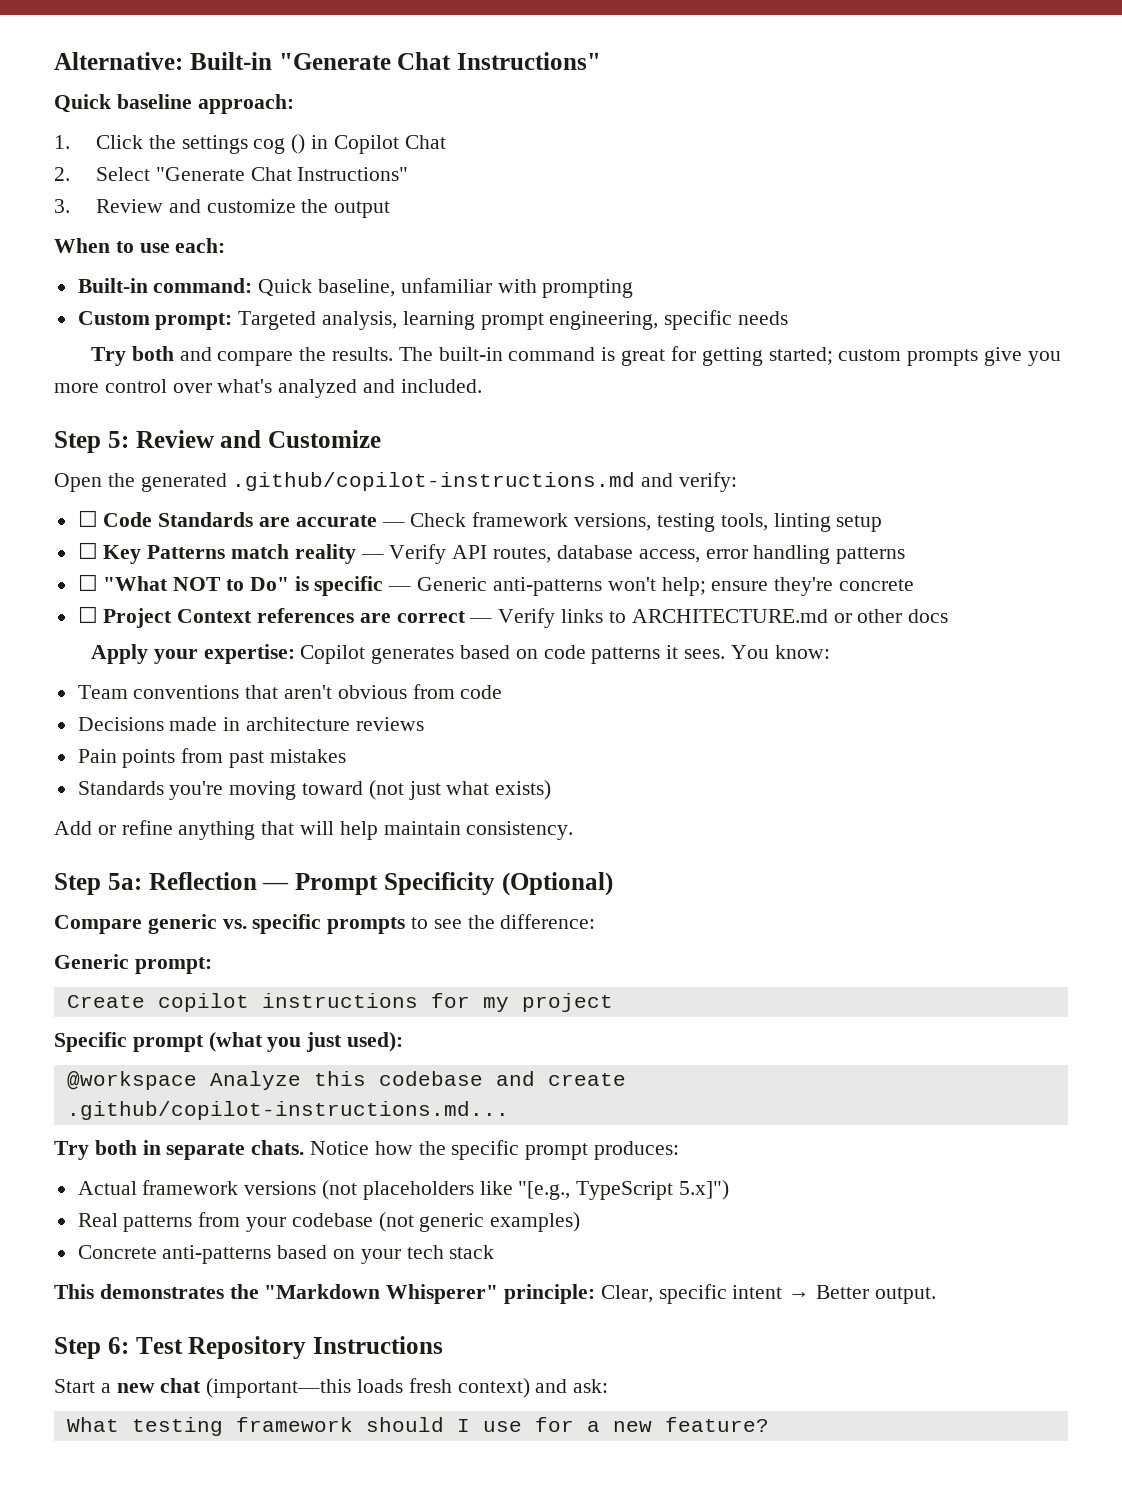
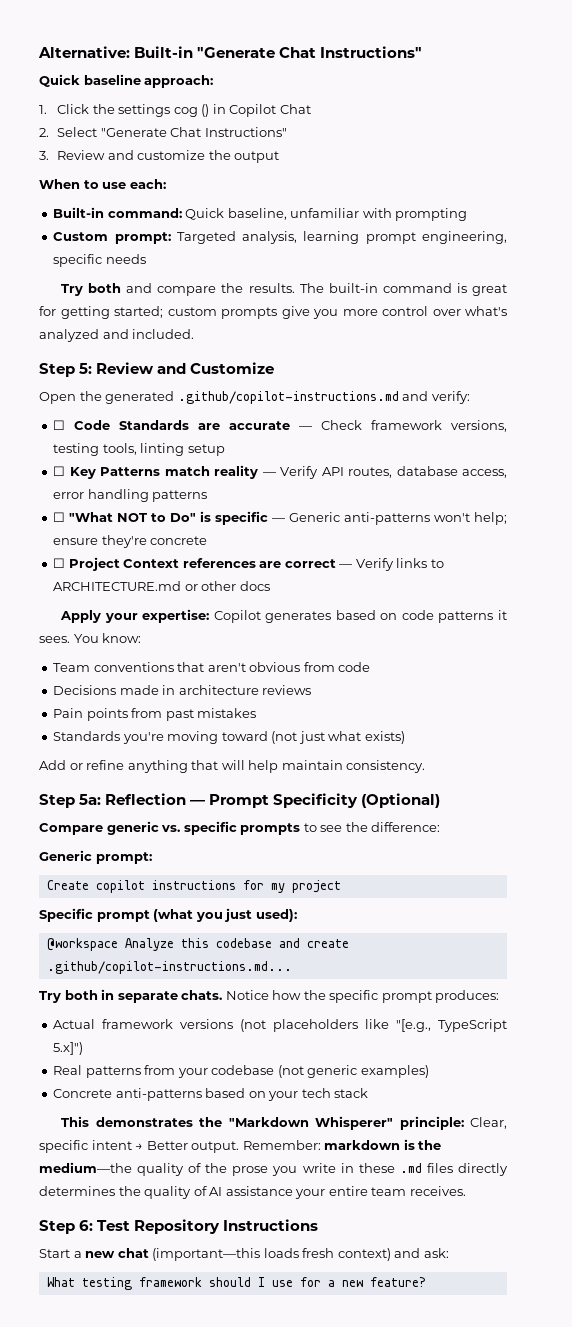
+ Remember: markdown is the medium—the quality of the prose you write in these .md files directly determines the quality of AI assistance your entire team receives.

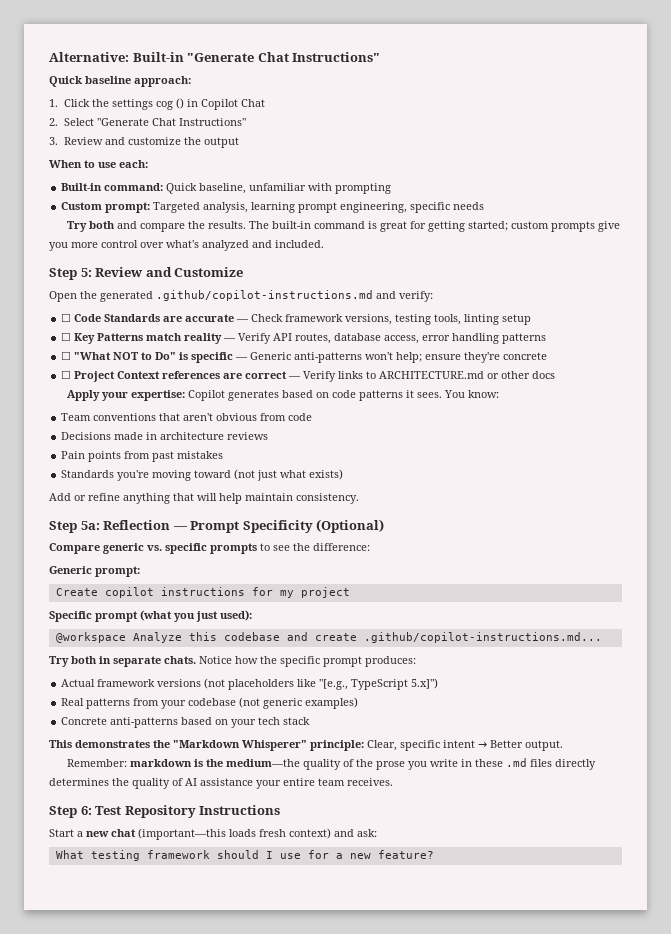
- This demonstrates the "Markdown Whisperer" principle: Clear, specific intent → Better output. Remember: markdown is the medium—the quality of the prose you write in these .md files directly determines the quality of AI assistance your entire team receives.
+ This demonstrates the "Markdown Whisperer" principle: Clear, specific intent → Better output.
+ Remember: markdown is the medium—the quality of the prose you write in these .md files directly determines the quality of AI assistance your entire team receives.

